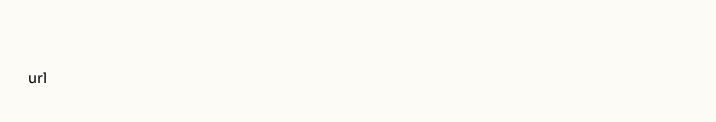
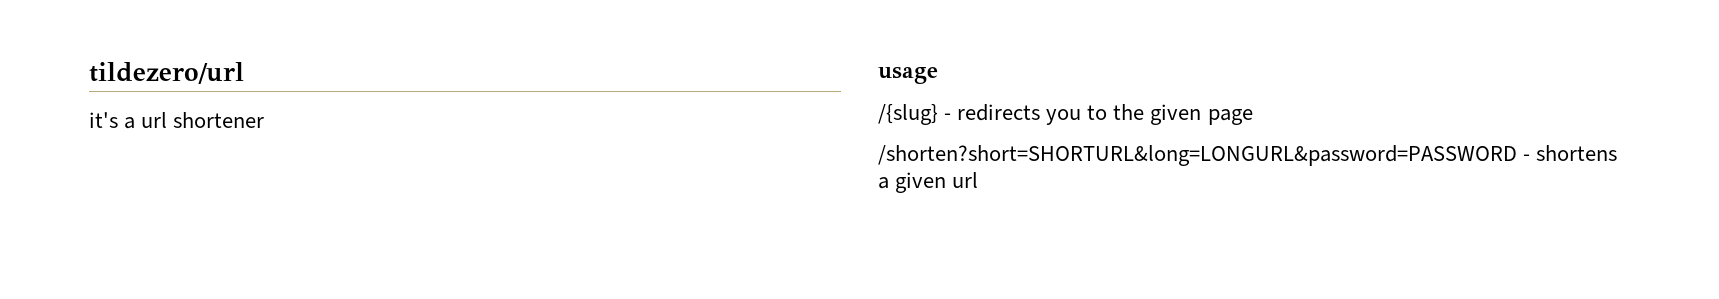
- url
+ tildezero/url
+ it's a url shortener
+ usage
+ /{slug} - redirects you to the given page
+ /shorten?short=SHORTURL&long=LONGURL&password=PASSWORD - shortens a given url

